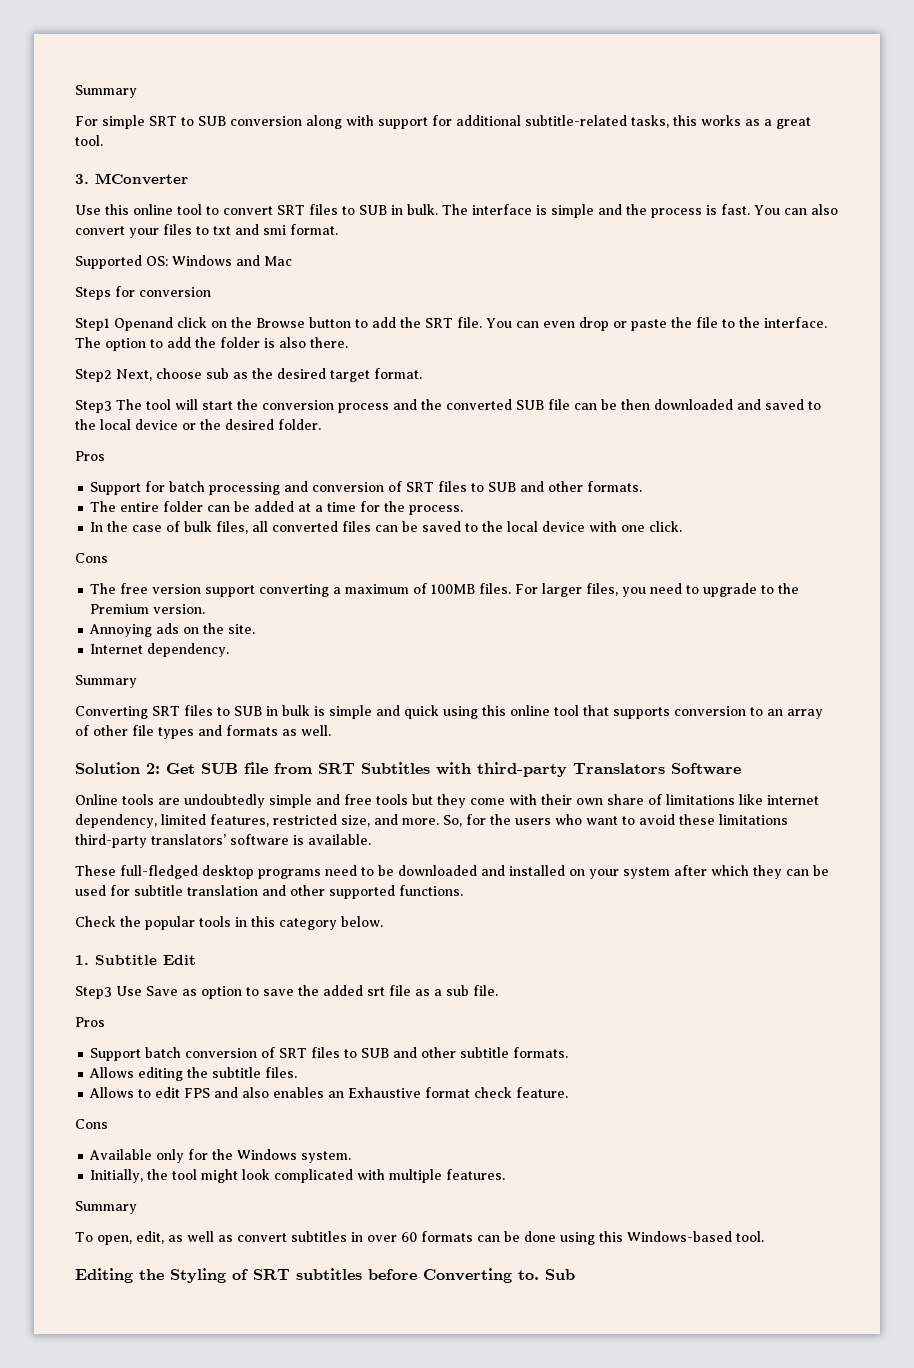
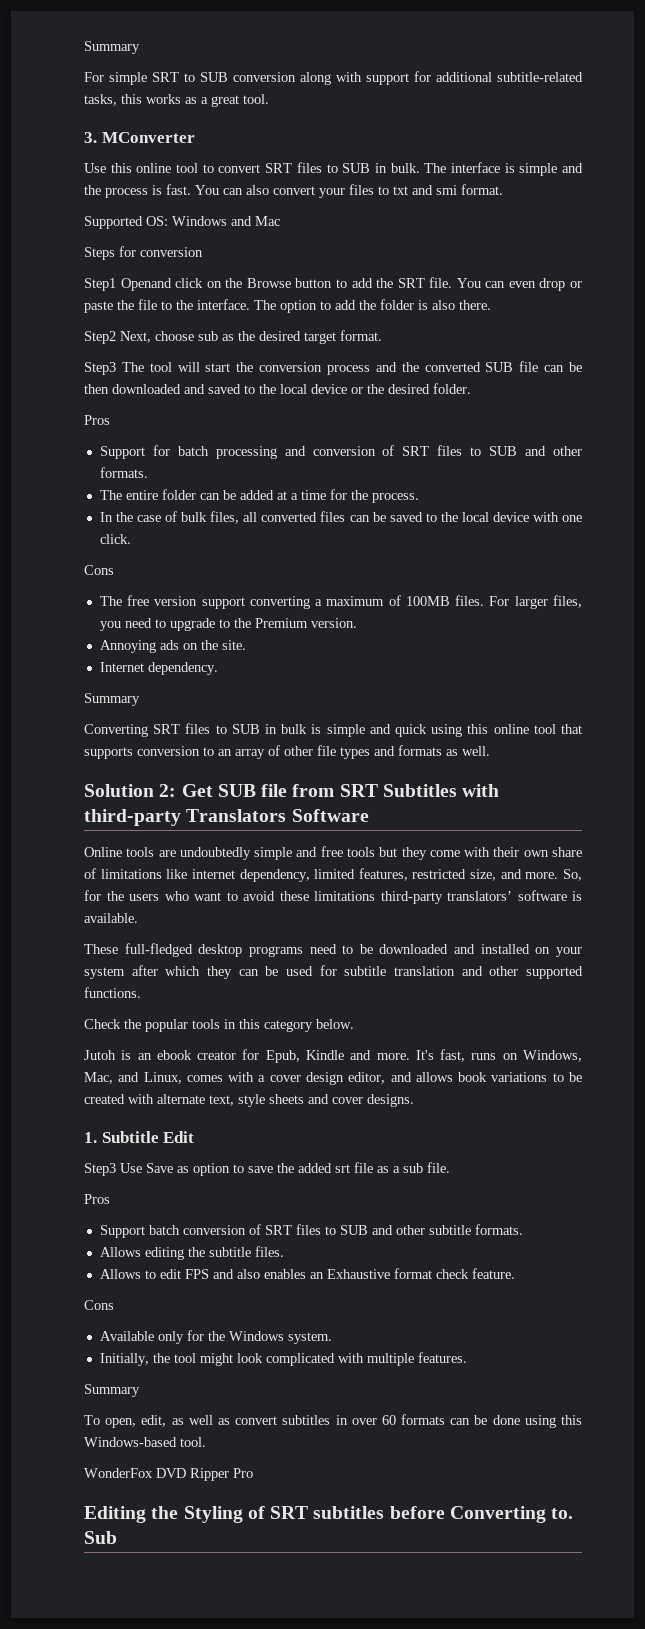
+ Jutoh is an ebook creator for Epub, Kindle and more. It's fast, runs on Windows, Mac, and Linux, comes with a cover design editor, and allows book variations to be created with alternate text, style sheets and cover designs.
+ WonderFox DVD Ripper Pro

